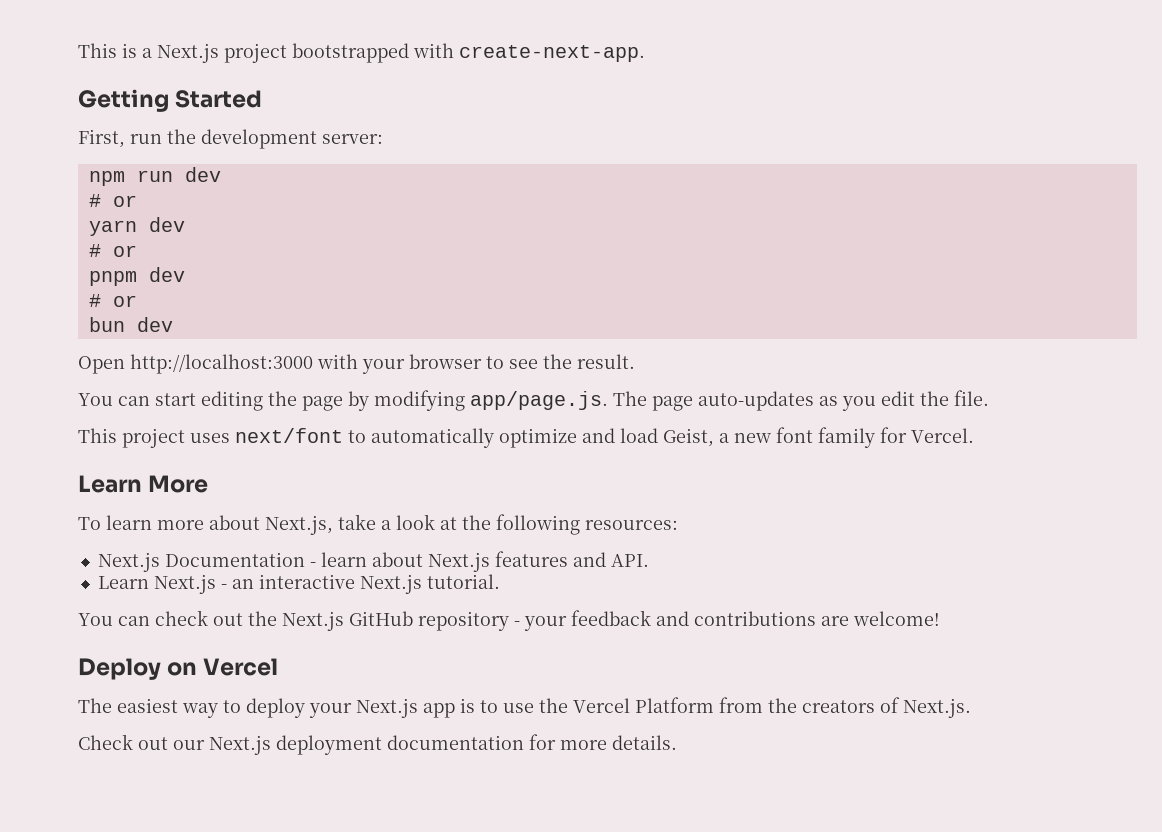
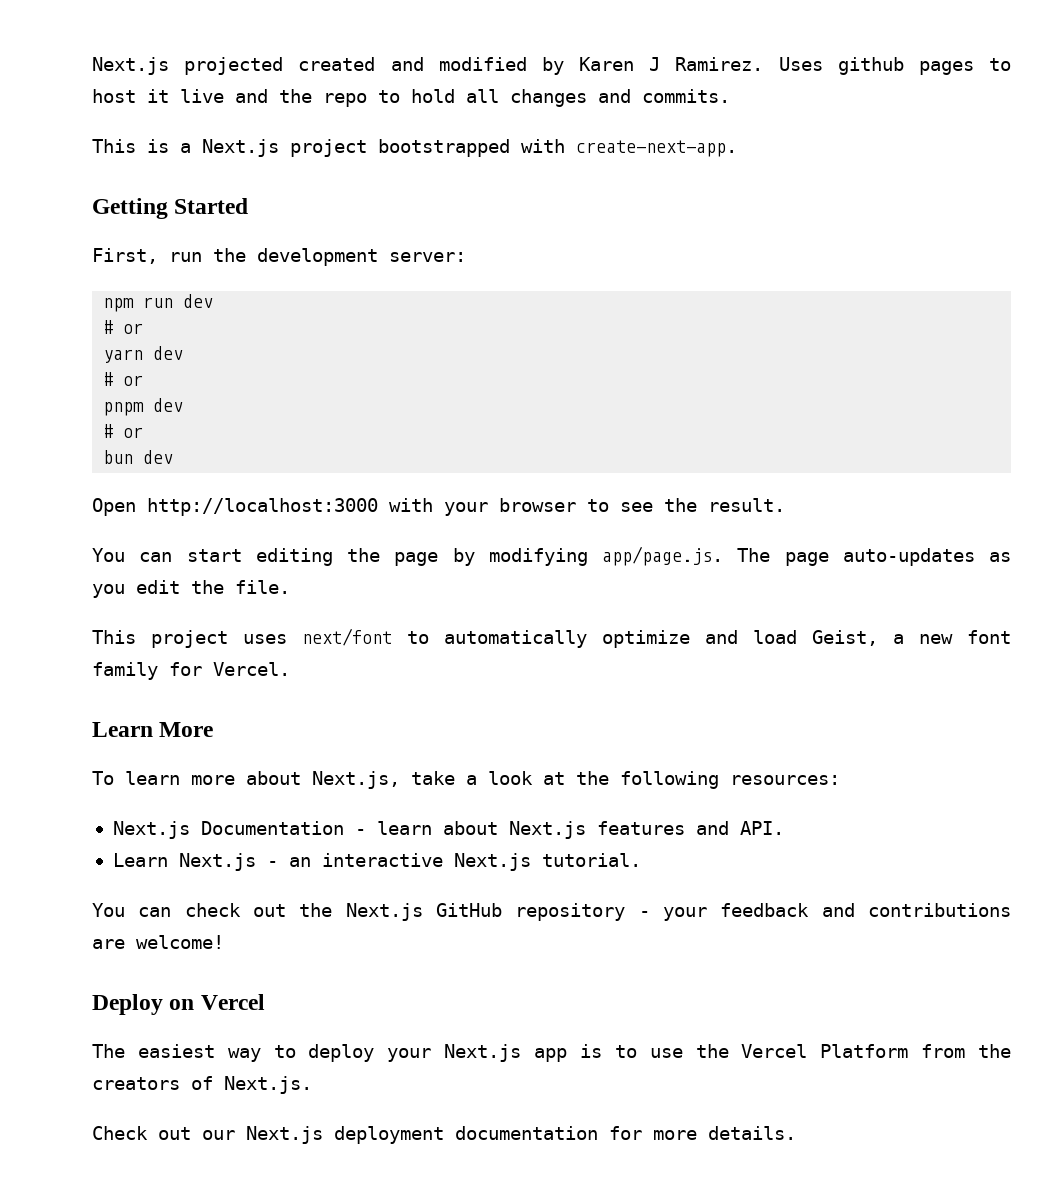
+ Next.js projected created and modified by Karen J Ramirez. Uses github pages to host it live and the repo to hold all changes and commits.

